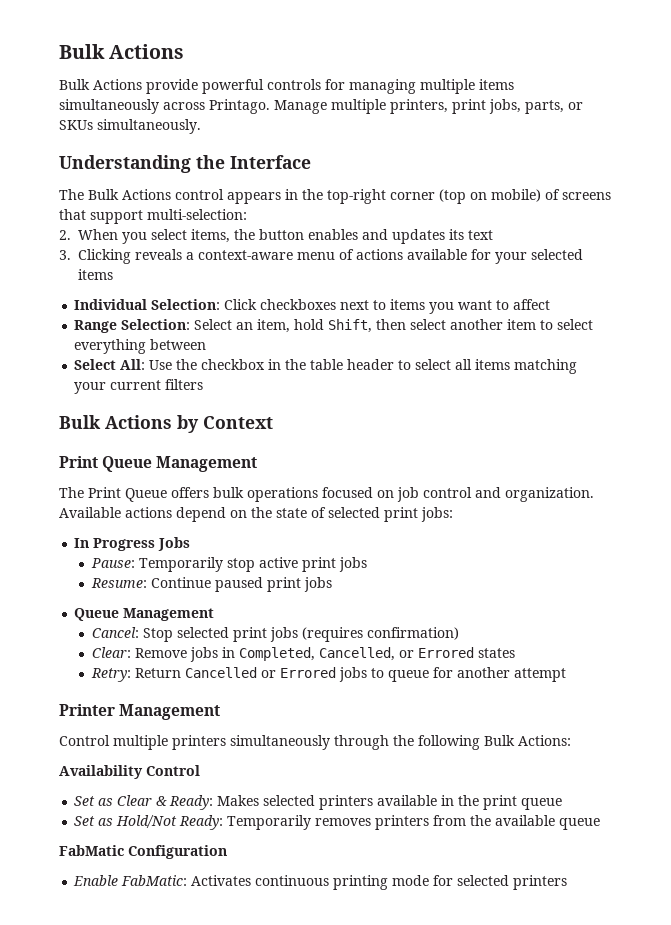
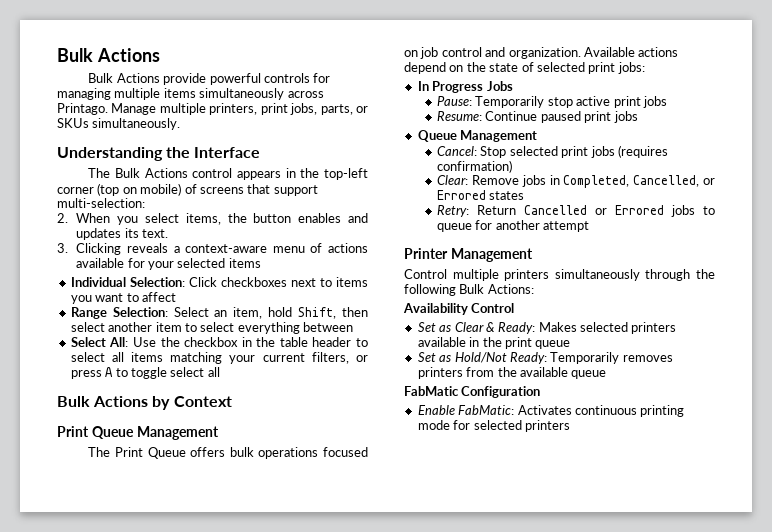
- The Bulk Actions control appears in the top-right corner (top on mobile) of screens that support multi-selection:
+ The Bulk Actions control appears in the top-left corner (top on mobile) of screens that support multi-selection:
- 2. When you select items, the button enables and updates its text
+ 2. When you select items, the button enables and updates its text.
- Select All: Use the checkbox in the table header to select all items matching your current filters
+ Select All: Use the checkbox in the table header to select all items matching your current filters, or press A to toggle select all

